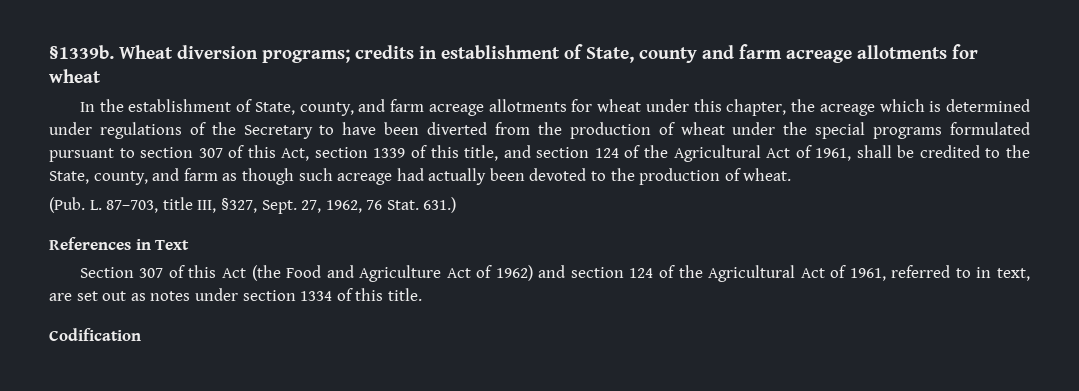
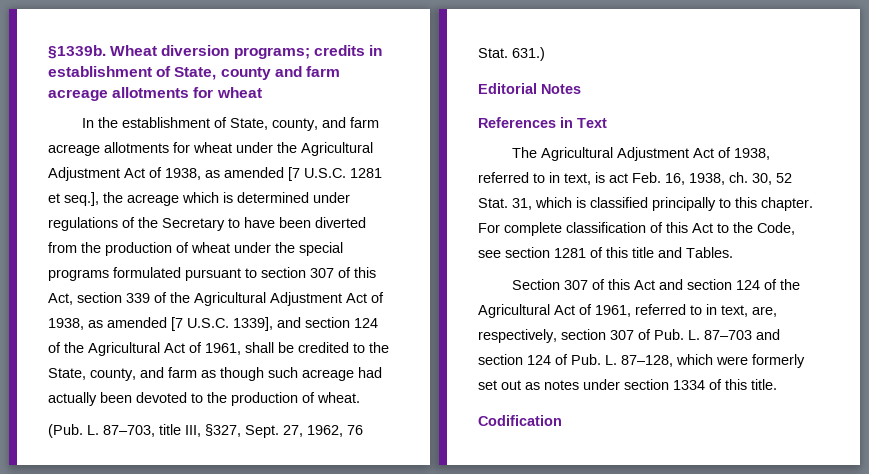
- In the establishment of State, county, and farm acreage allotments for wheat under this chapter, the acreage which is determined under regulations of the Secretary to have been diverted from the production of wheat under the special programs formulated pursuant to section 307 of this Act, section 1339 of this title, and section 124 of the Agricultural Act of 1961, shall be credited to the State, county, and farm as though such acreage had actually been devoted to the production of wheat.
+ In the establishment of State, county, and farm acreage allotments for wheat under the Agricultural Adjustment Act of 1938, as amended [7 U.S.C. 1281 et seq.], the acreage which is determined under regulations of the Secretary to have been diverted from the production of wheat under the special programs formulated pursuant to section 307 of this Act, section 339 of the Agricultural Adjustment Act of 1938, as amended [7 U.S.C. 1339], and section 124 of the Agricultural Act of 1961, shall be credited to the State, county, and farm as though such acreage had actually been devoted to the production of wheat.
+ Editorial Notes
+ The Agricultural Adjustment Act of 1938, referred to in text, is act Feb. 16, 1938, ch. 30, 52 Stat. 31, which is classified principally to this chapter. For complete classification of this Act to the Code, see section 1281 of this title and Tables.
- Section 307 of this Act (the Food and Agriculture Act of 1962) and section 124 of the Agricultural Act of 1961, referred to in text, are set out as notes under section 1334 of this title.
+ Section 307 of this Act and section 124 of the Agricultural Act of 1961, referred to in text, are, respectively, section 307 of Pub. L. 87–703 and section 124 of Pub. L. 87–128, which were formerly set out as notes under section 1334 of this title.

